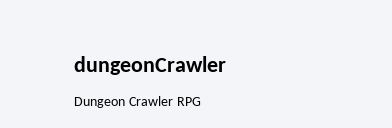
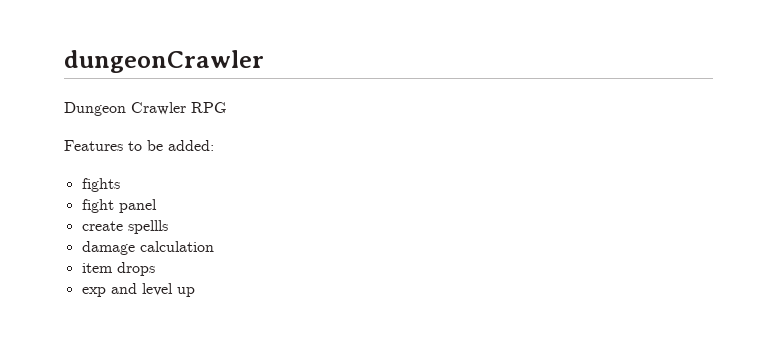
+ Features to be added:
+ fights
+ fight panel
+ create spellls
+ damage calculation
+ item drops
+ exp and level up

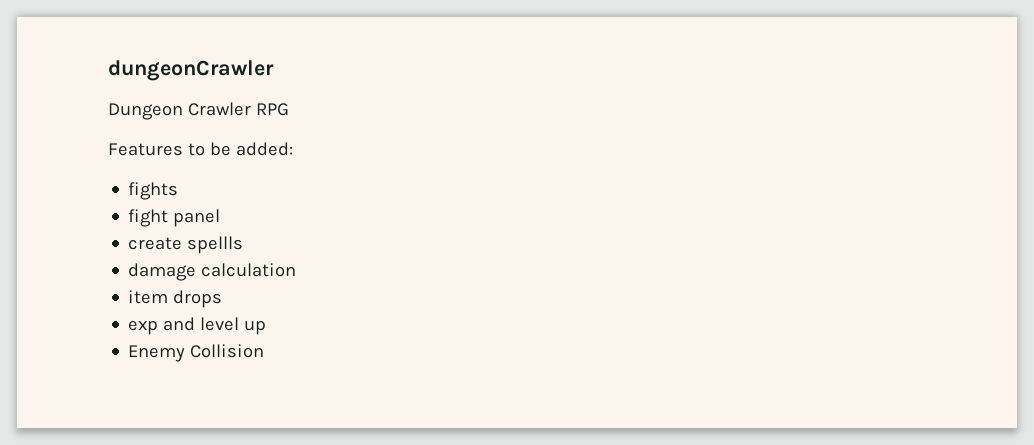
+ Enemy Collision

